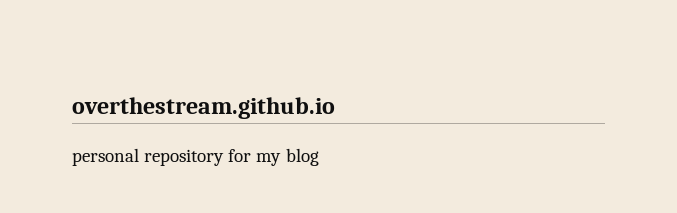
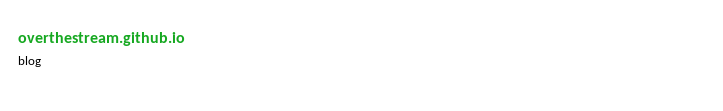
- personal repository for my blog
+ blog

